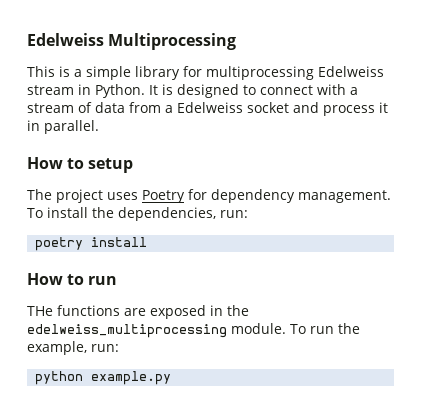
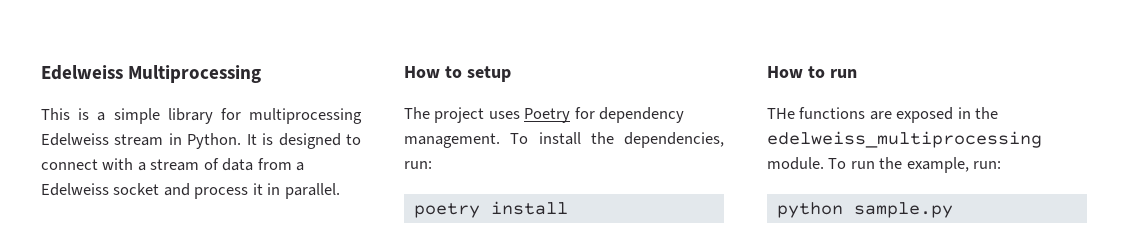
- python example.py
+ python sample.py

